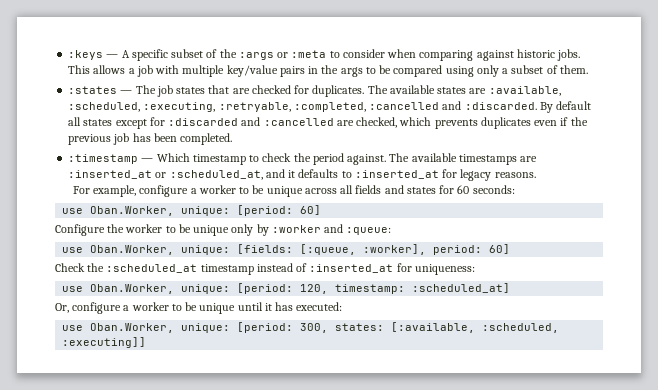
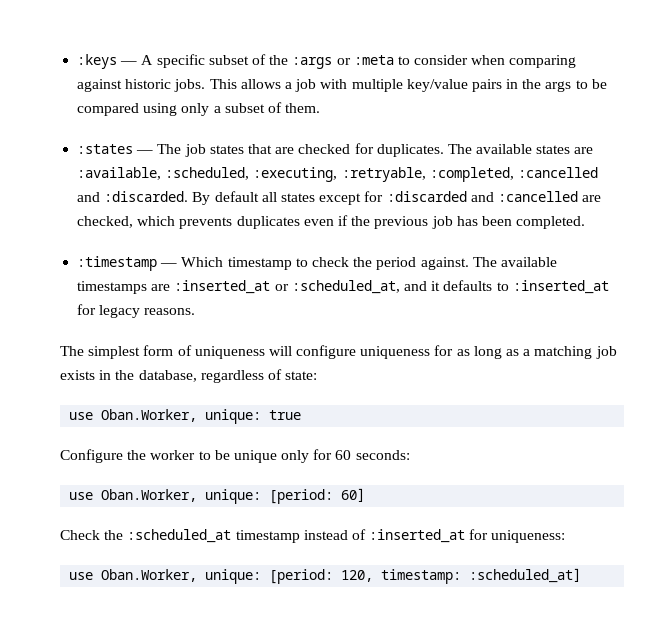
- For example, configure a worker to be unique across all fields and states for 60 seconds:
+ The simplest form of uniqueness will configure uniqueness for as long as a matching job exists in the database, regardless of state:
+ use Oban.Worker, unique: true
+ Configure the worker to be unique only for 60 seconds:
- Configure the worker to be unique only by :worker and :queue:
- use Oban.Worker, unique: [fields: [:queue, :worker], period: 60]
- Or, configure a worker to be unique until it has executed:
- use Oban.Worker, unique: [period: 300, states: [:available, :scheduled, :executing]]

